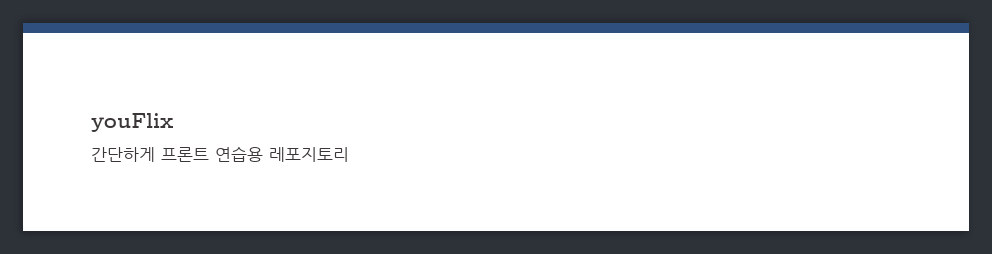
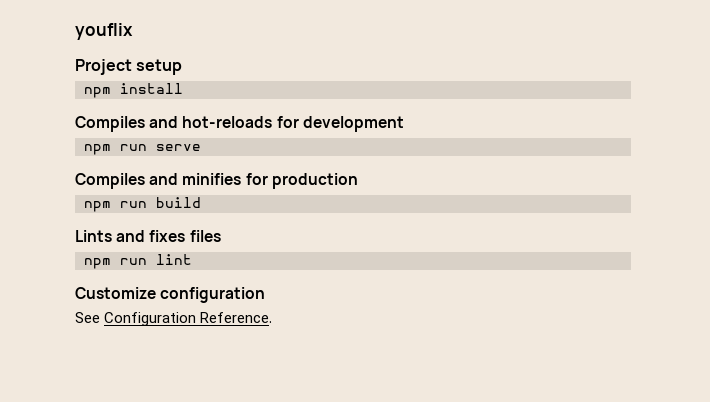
- youFlix
- 간단하게 프론트 연습용 레포지토리
+ youflix
+ Project setup
+ npm install
+ Compiles and hot-reloads for development
+ npm run serve
+ Compiles and minifies for production
+ npm run build
+ Lints and fixes files
+ npm run lint
+ Customize configuration
+ See Configuration Reference.

